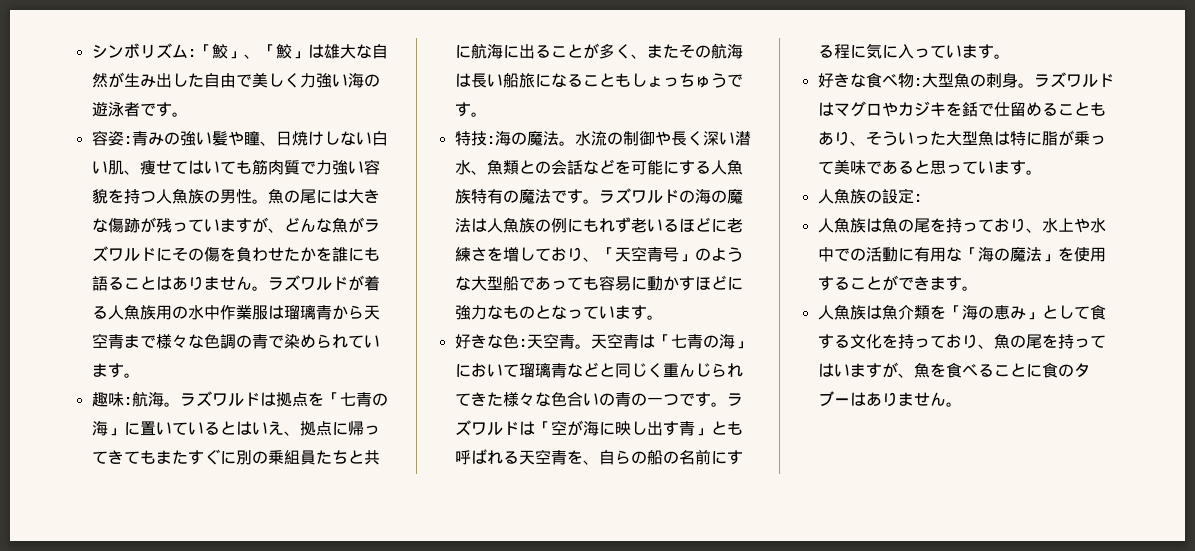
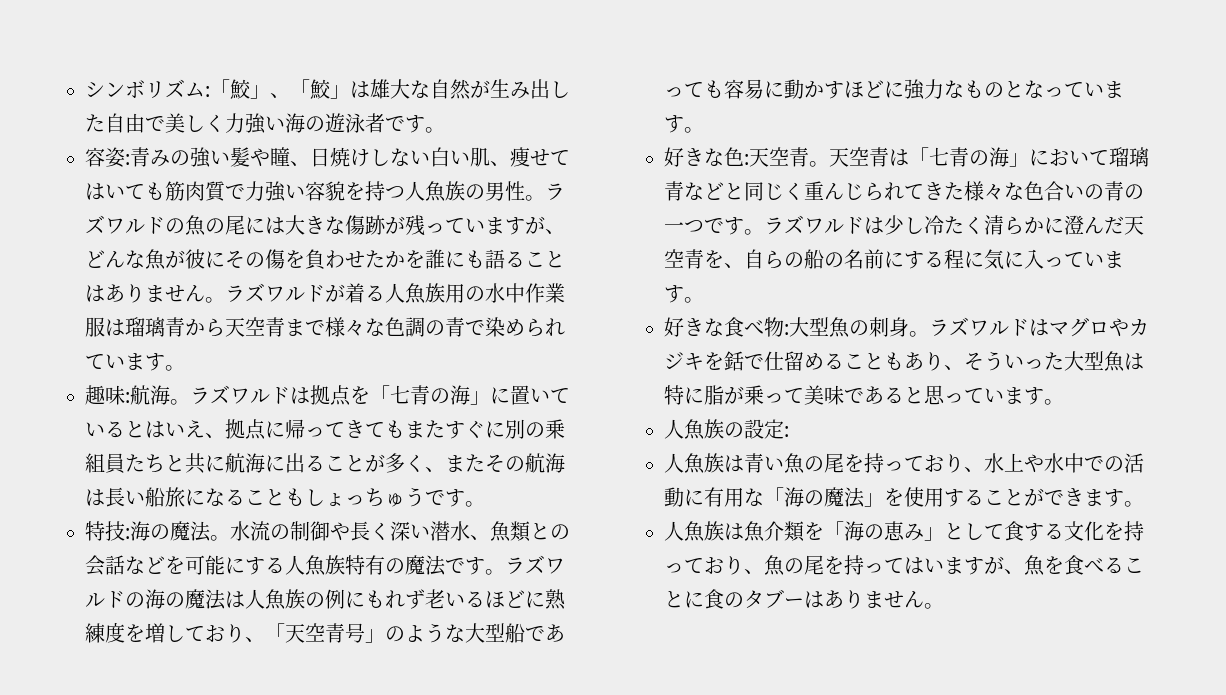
- 魚の尾には大きな傷跡が残っていますが、どんな魚がラズワルドにその傷を負わせたかを誰にも語ることはありません。
+ ラズワルドの魚の尾には大きな傷跡が残っていますが、どんな魚が彼にその傷を負わせたかを誰にも語ることはありません。
- ラズワルドの海の魔法は人魚族の例にもれず老いるほどに老練さを増しており、「天空青号」のような大型船であっても容易に動かすほどに強力なものとなっています。
+ ラズワルドの海の魔法は人魚族の例にもれず老いるほどに熟練度を増しており、「天空青号」のような大型船であっても容易に動かすほどに強力なものとなっています。
- ラズワルドは「空が海に映し出す青」とも呼ばれる天空青を、自らの船の名前にする程に気に入っています。
+ ラズワルドは少し冷たく清らかに澄んだ天空青を、自らの船の名前にする程に気に入っています。
- 人魚族は魚の尾を持っており、水上や水中での活動に有用な「海の魔法」を使用することができます。
+ 人魚族は青い魚の尾を持っており、水上や水中での活動に有用な「海の魔法」を使用することができます。

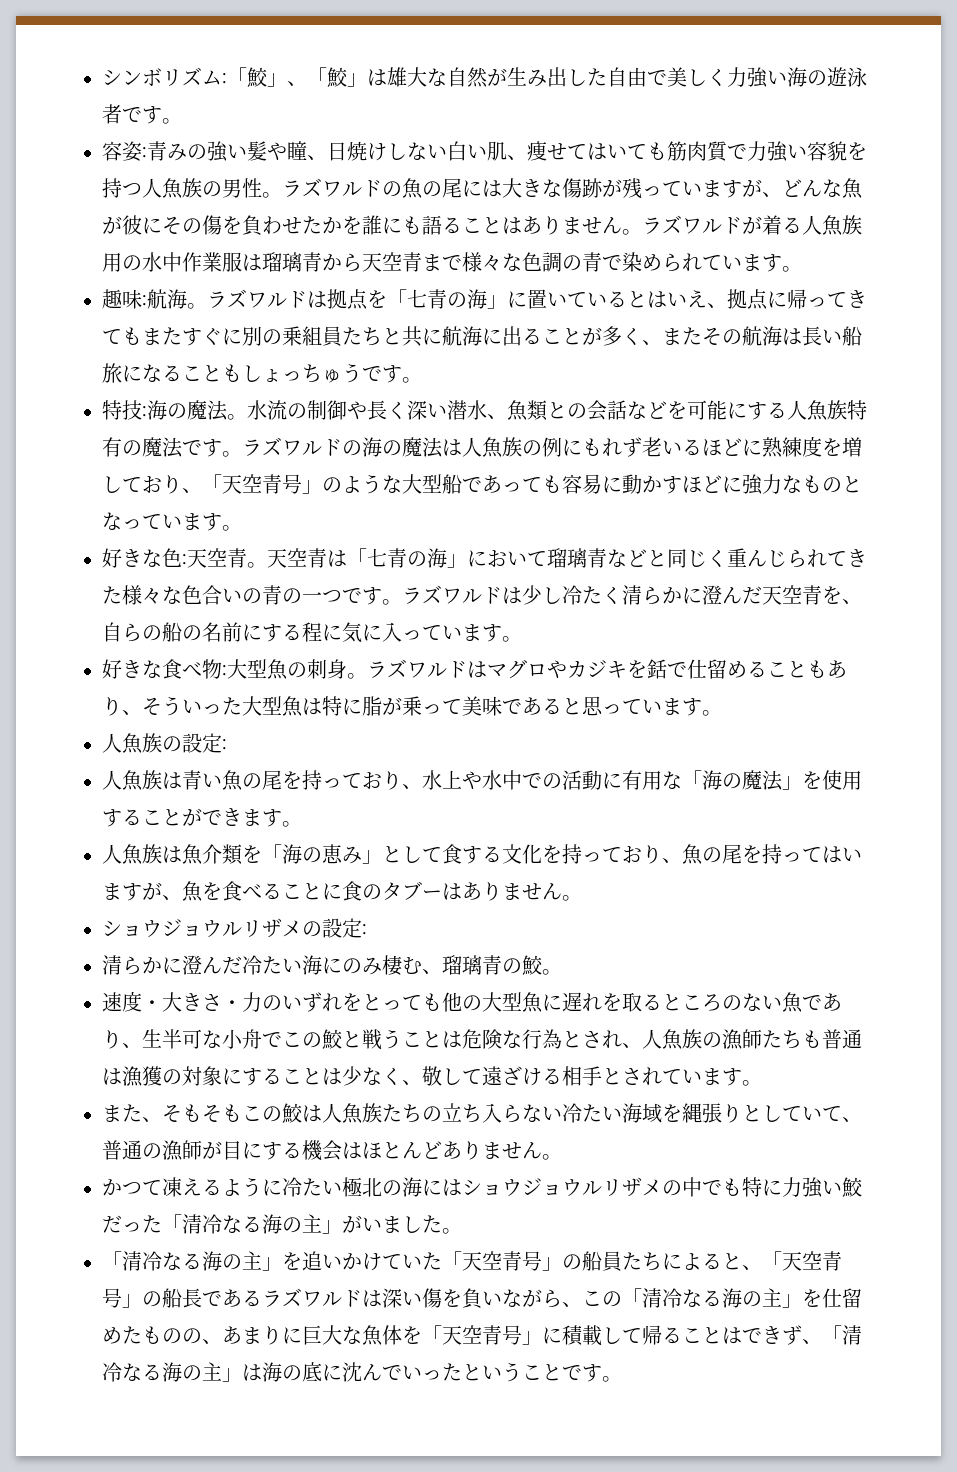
+ ショウジョウルリザメの設定:
+ 清らかに澄んだ冷たい海にのみ棲む、瑠璃青の鮫。
+ 速度・大きさ・力のいずれをとっても他の大型魚に遅れを取るところのない魚であり、生半可な小舟でこの鮫と戦うことは危険な行為とされ、人魚族の漁師たちも普通は漁獲の対象にすることは少なく、敬して遠ざける相手とされています。
+ また、そもそもこの鮫は人魚族たちの立ち入らない冷たい海域を縄張りとしていて、普通の漁師が目にする機会はほとんどありません。
+ かつて凍えるように冷たい極北の海にはショウジョウルリザメの中でも特に力強い鮫だった「清冷なる海の主」がいました。
+ 「清冷なる海の主」を追いかけていた「天空青号」の船員たちによると、「天空青号」の船長であるラズワルドは深い傷を負いながら、この「清冷なる海の主」を仕留めたものの、あまりに巨大な魚体を「天空青号」に積載して帰ることはできず、「清冷なる海の主」は海の底に沈んでいったということです。

